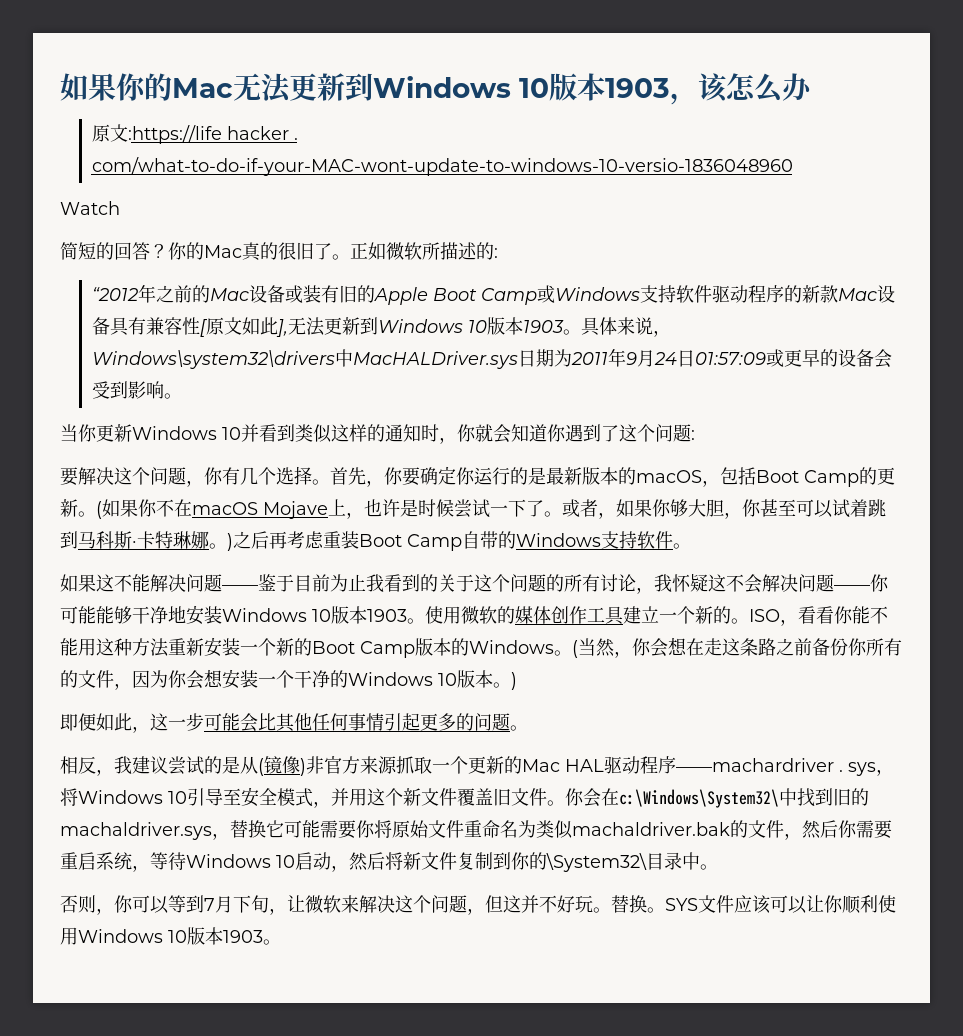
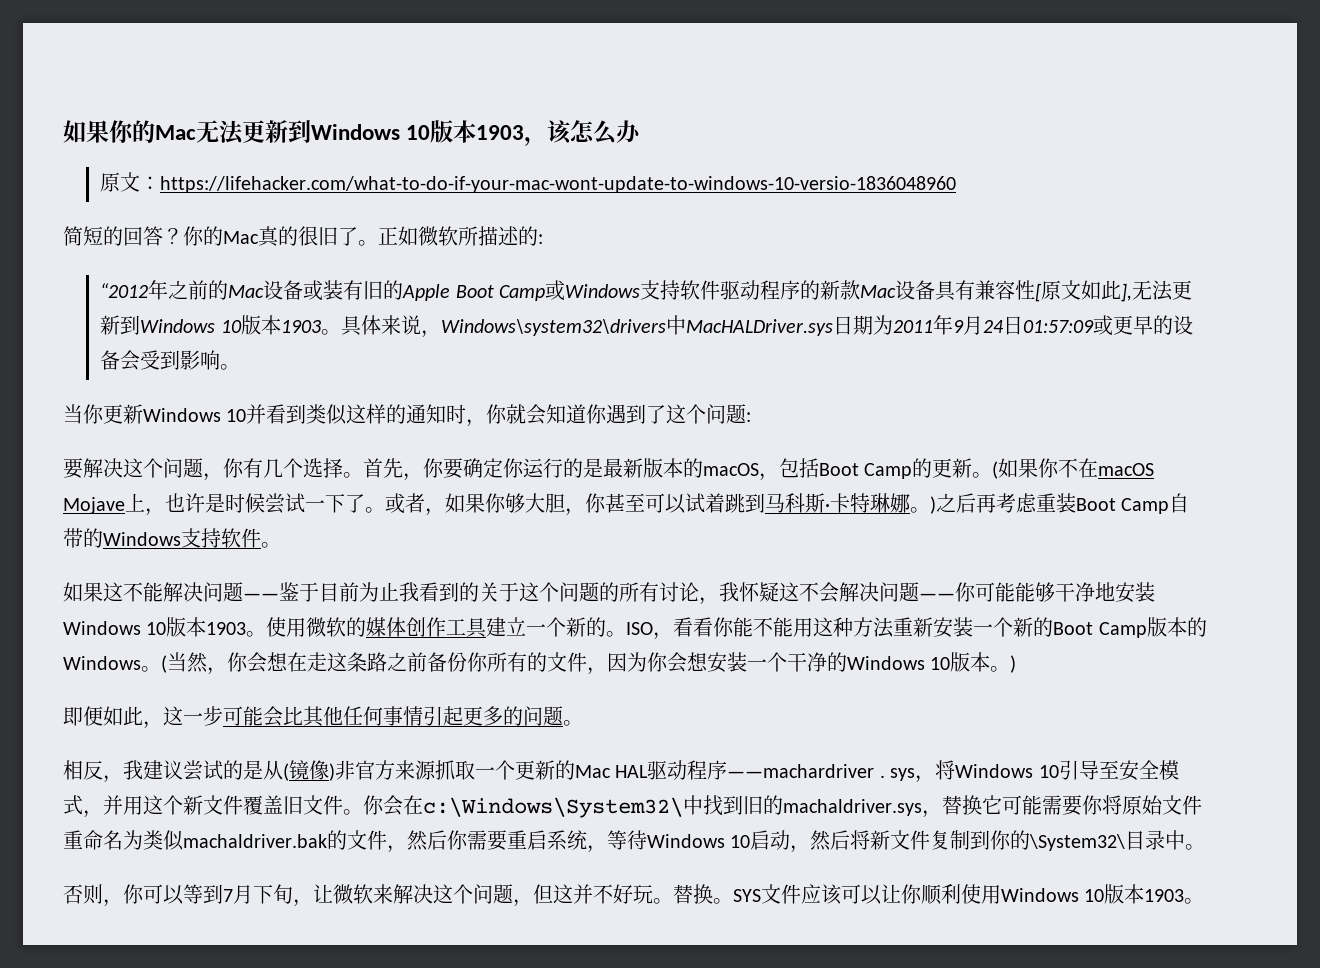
- 原文:https://life hacker . com/what-to-do-if-your-MAC-wont-update-to-windows-10-versio-1836048960
- Watch
+ 原文：https://lifehacker.com/what-to-do-if-your-mac-wont-update-to-windows-10-versio-1836048960

